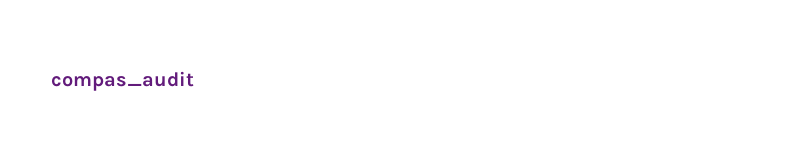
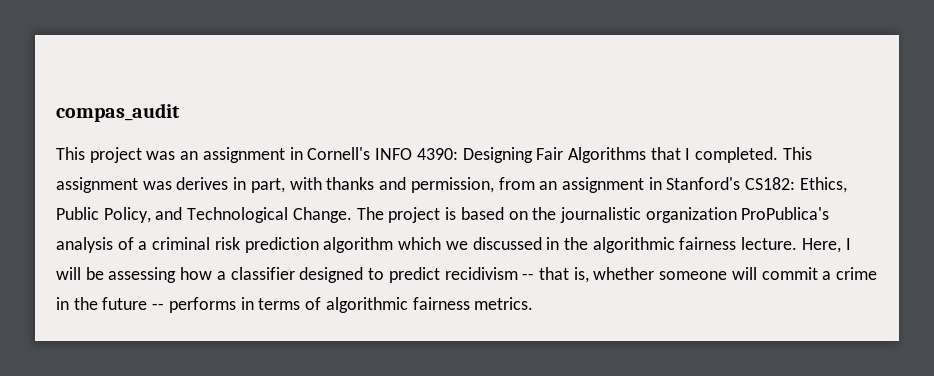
+ This project was an assignment in Cornell's INFO 4390: Designing Fair Algorithms that I completed. This assignment was derives in part, with thanks and permission, from an assignment in Stanford's CS182: Ethics, Public Policy, and Technological Change. The project is based on the journalistic organization ProPublica's analysis of a criminal risk prediction algorithm which we discussed in the algorithmic fairness lecture. Here, I will be assessing how a classifier designed to predict recidivism -- that is, whether someone will commit a crime in the future -- performs in terms of algorithmic fairness metrics.

